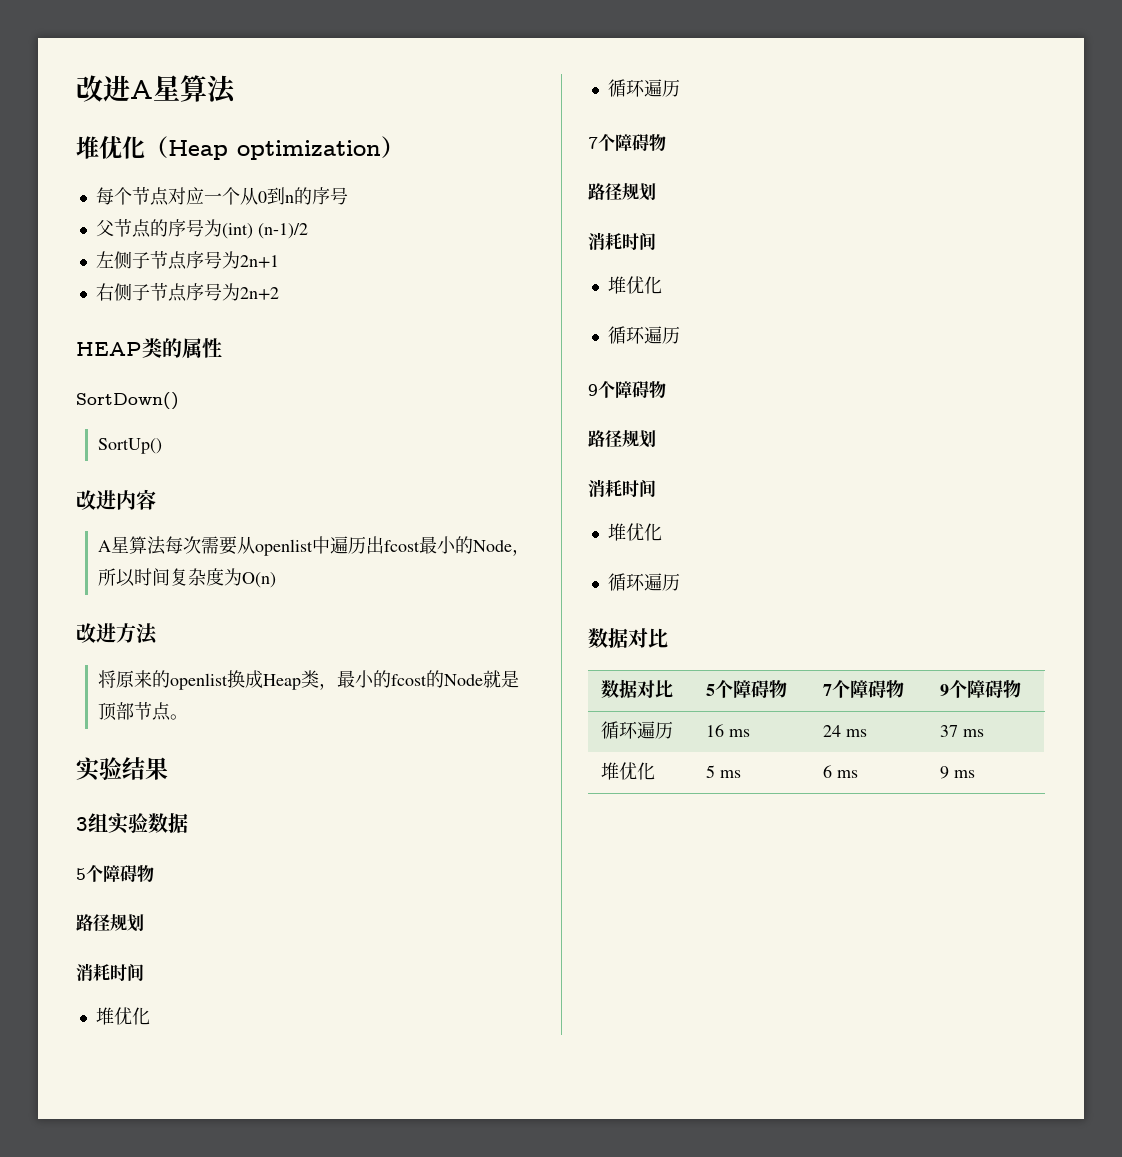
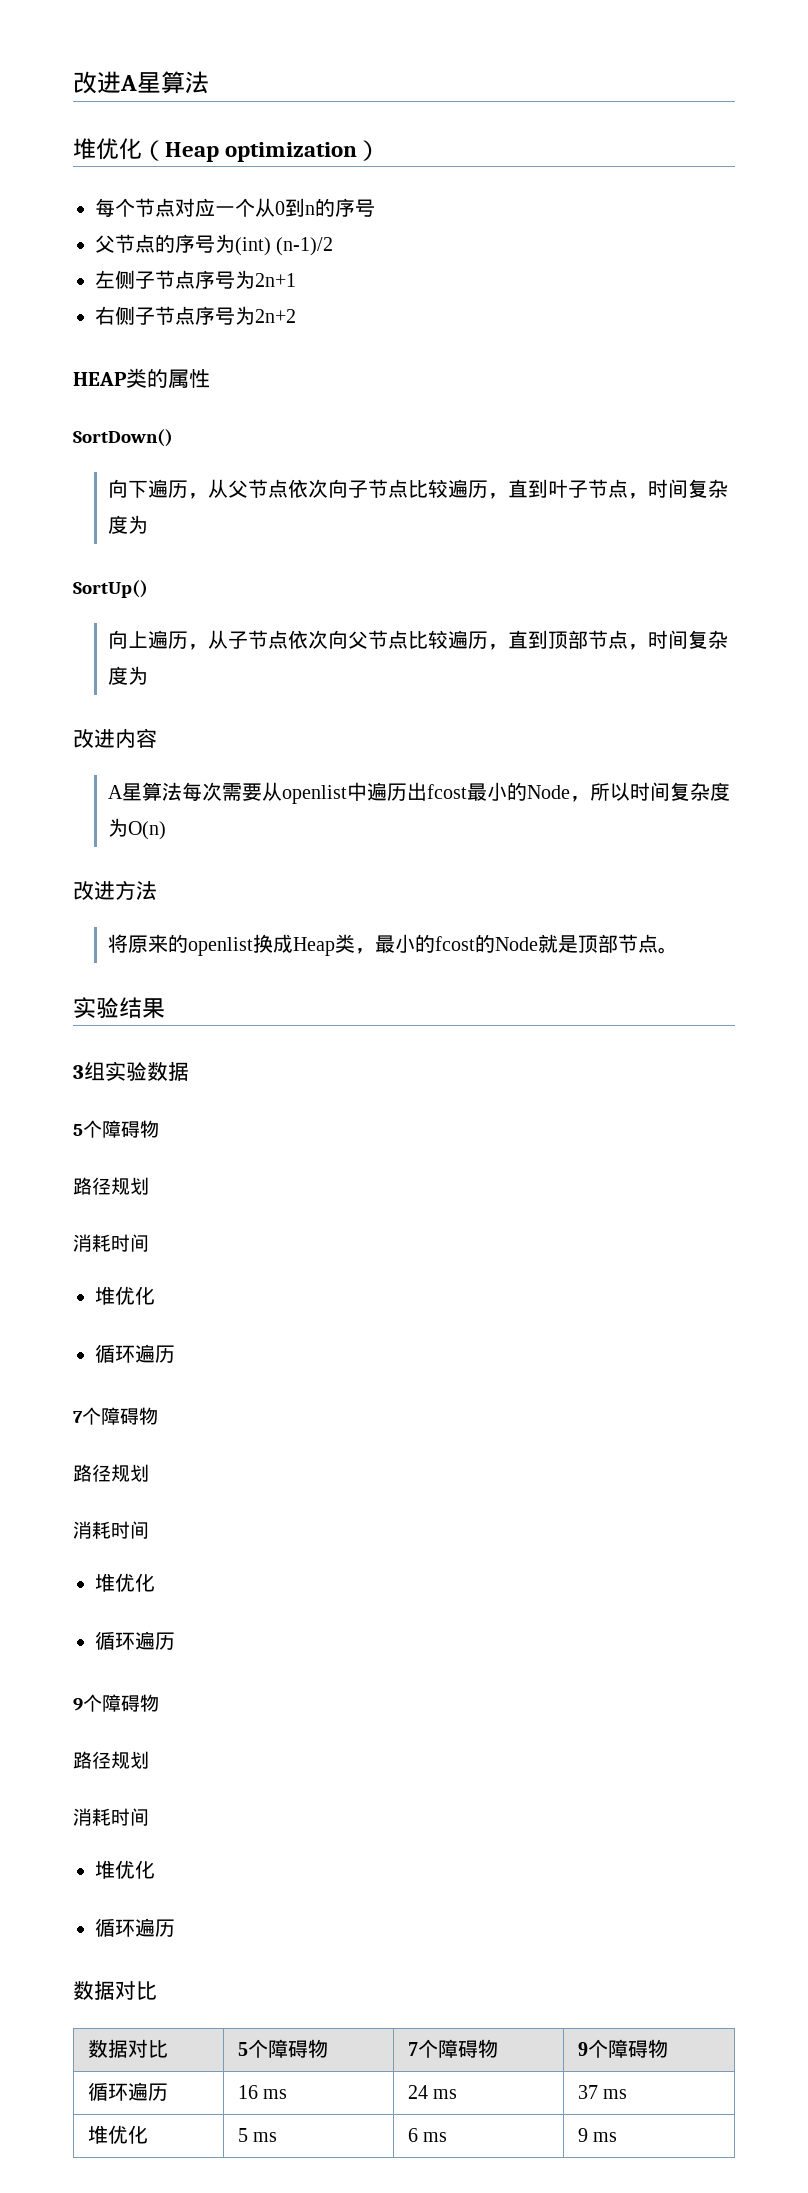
+ 向下遍历，从父节点依次向子节点比较遍历，直到叶子节点，时间复杂度为
  SortUp()
+ 向上遍历，从子节点依次向父节点比较遍历，直到顶部节点，时间复杂度为

